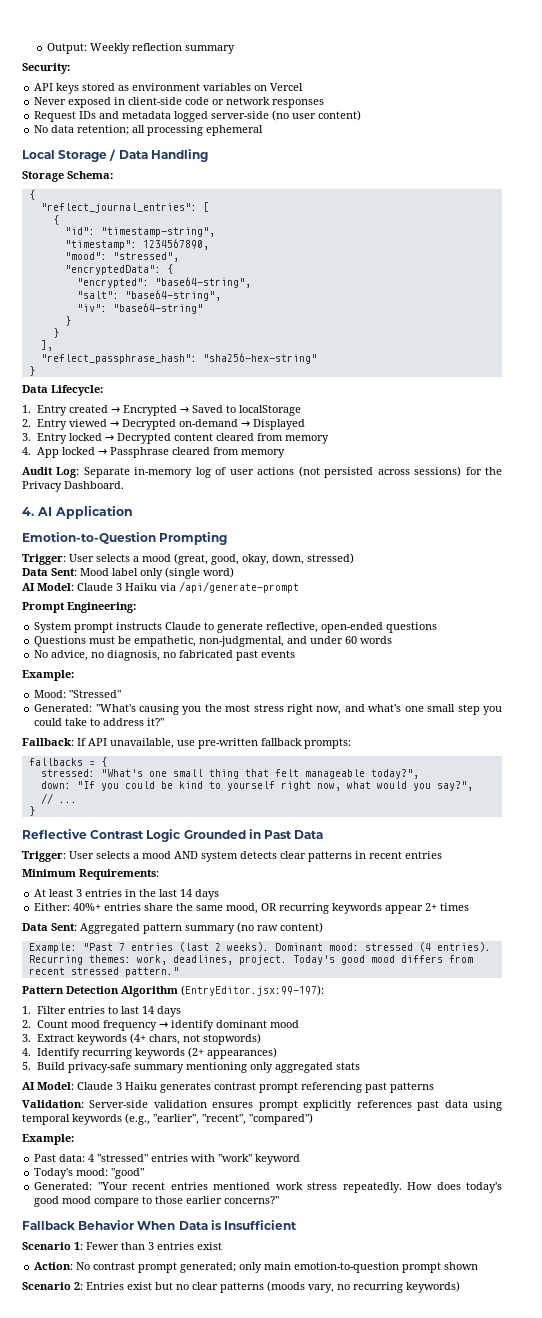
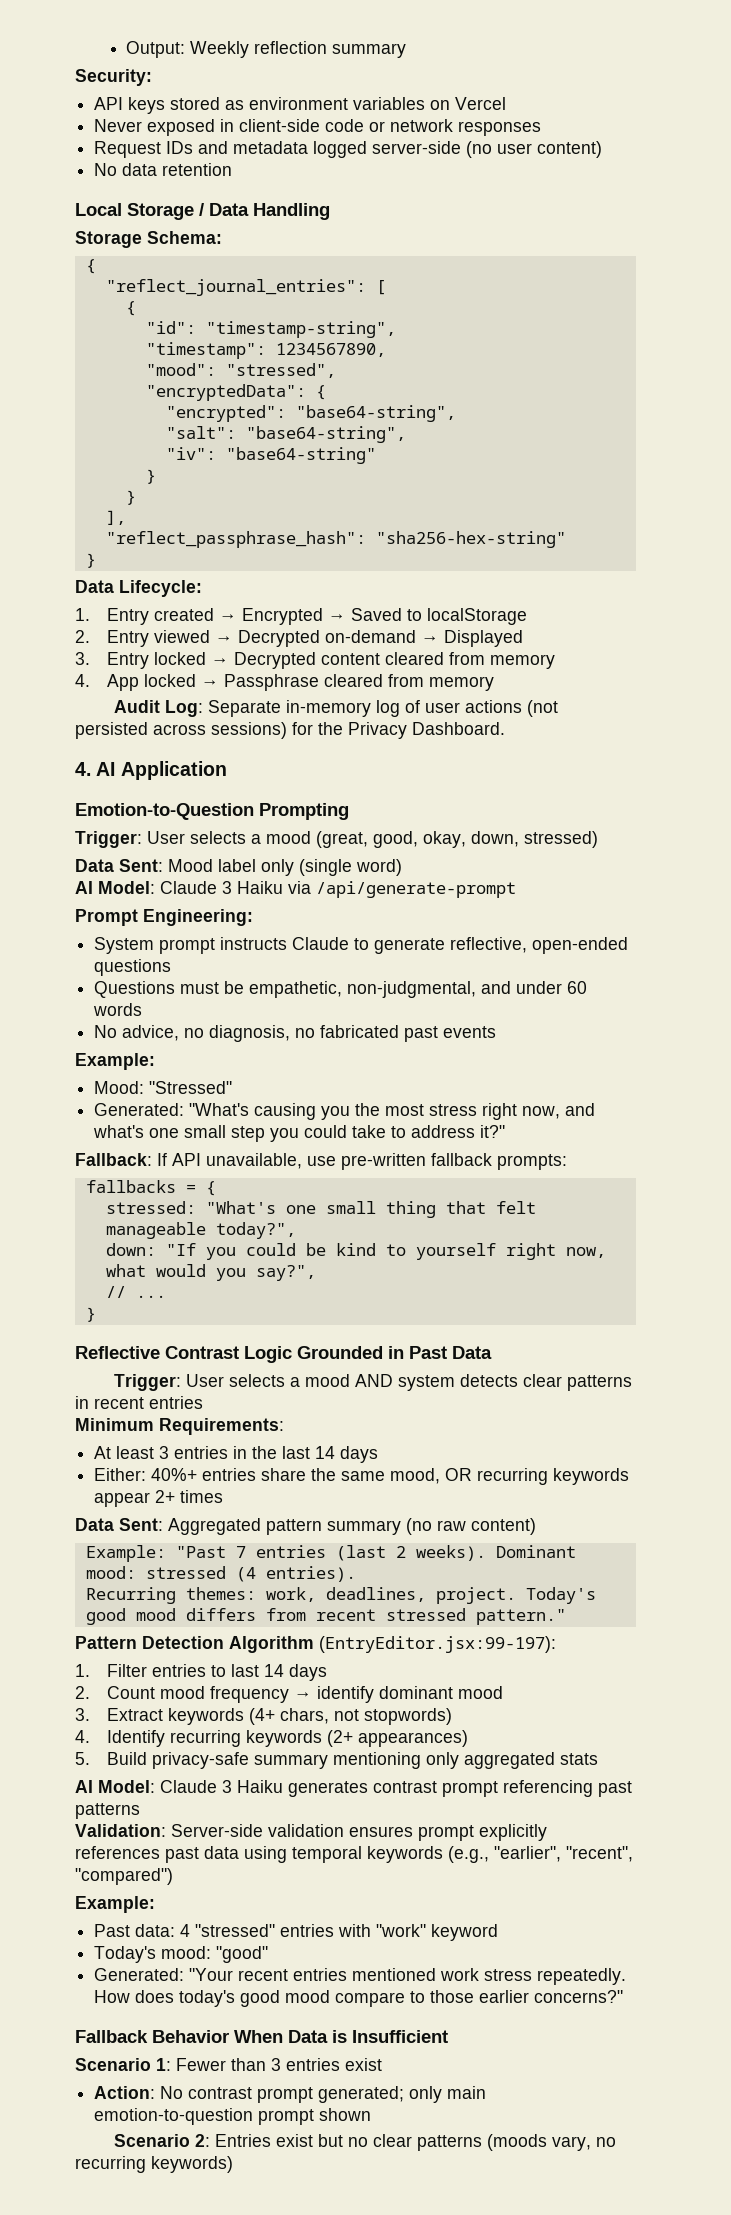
- No data retention; all processing ephemeral
+ No data retention

